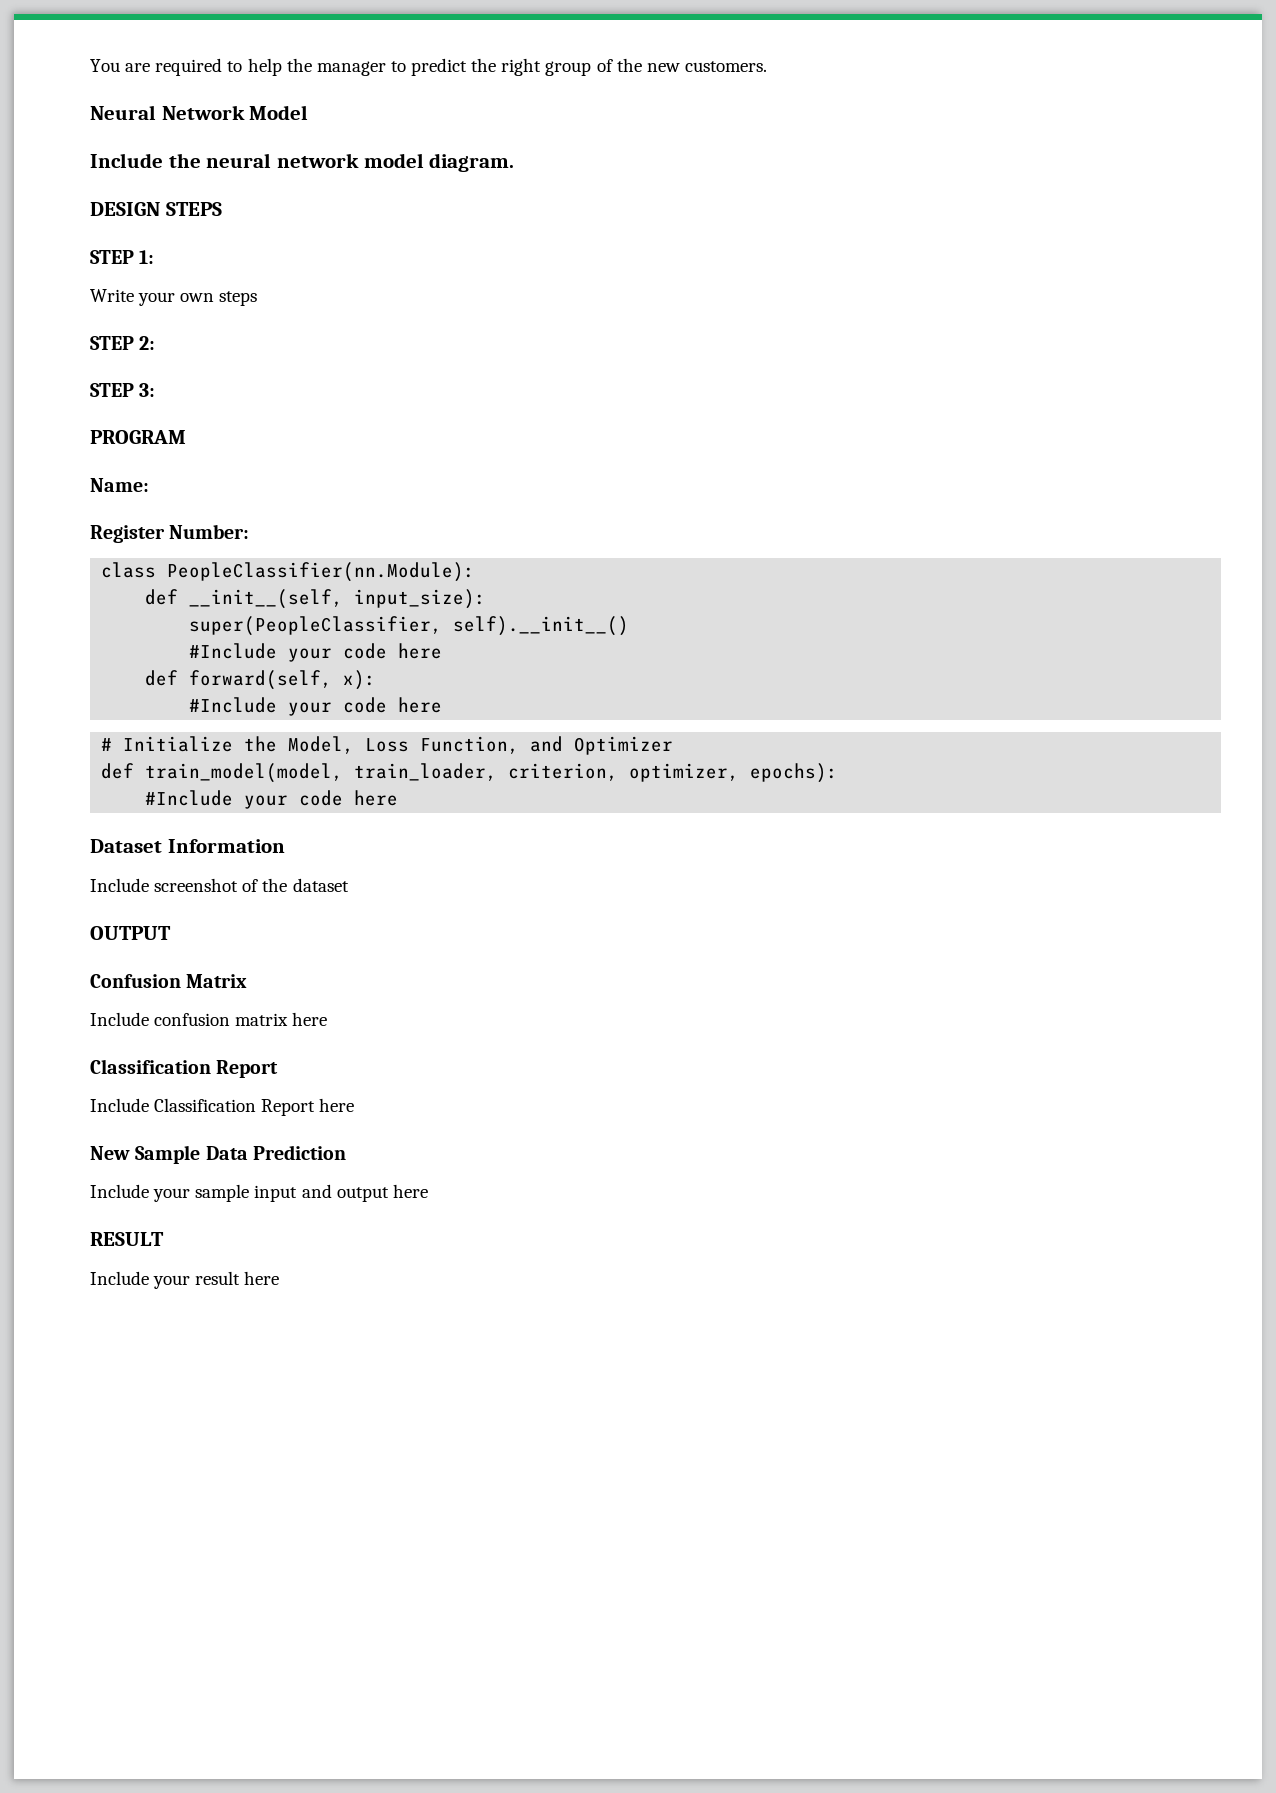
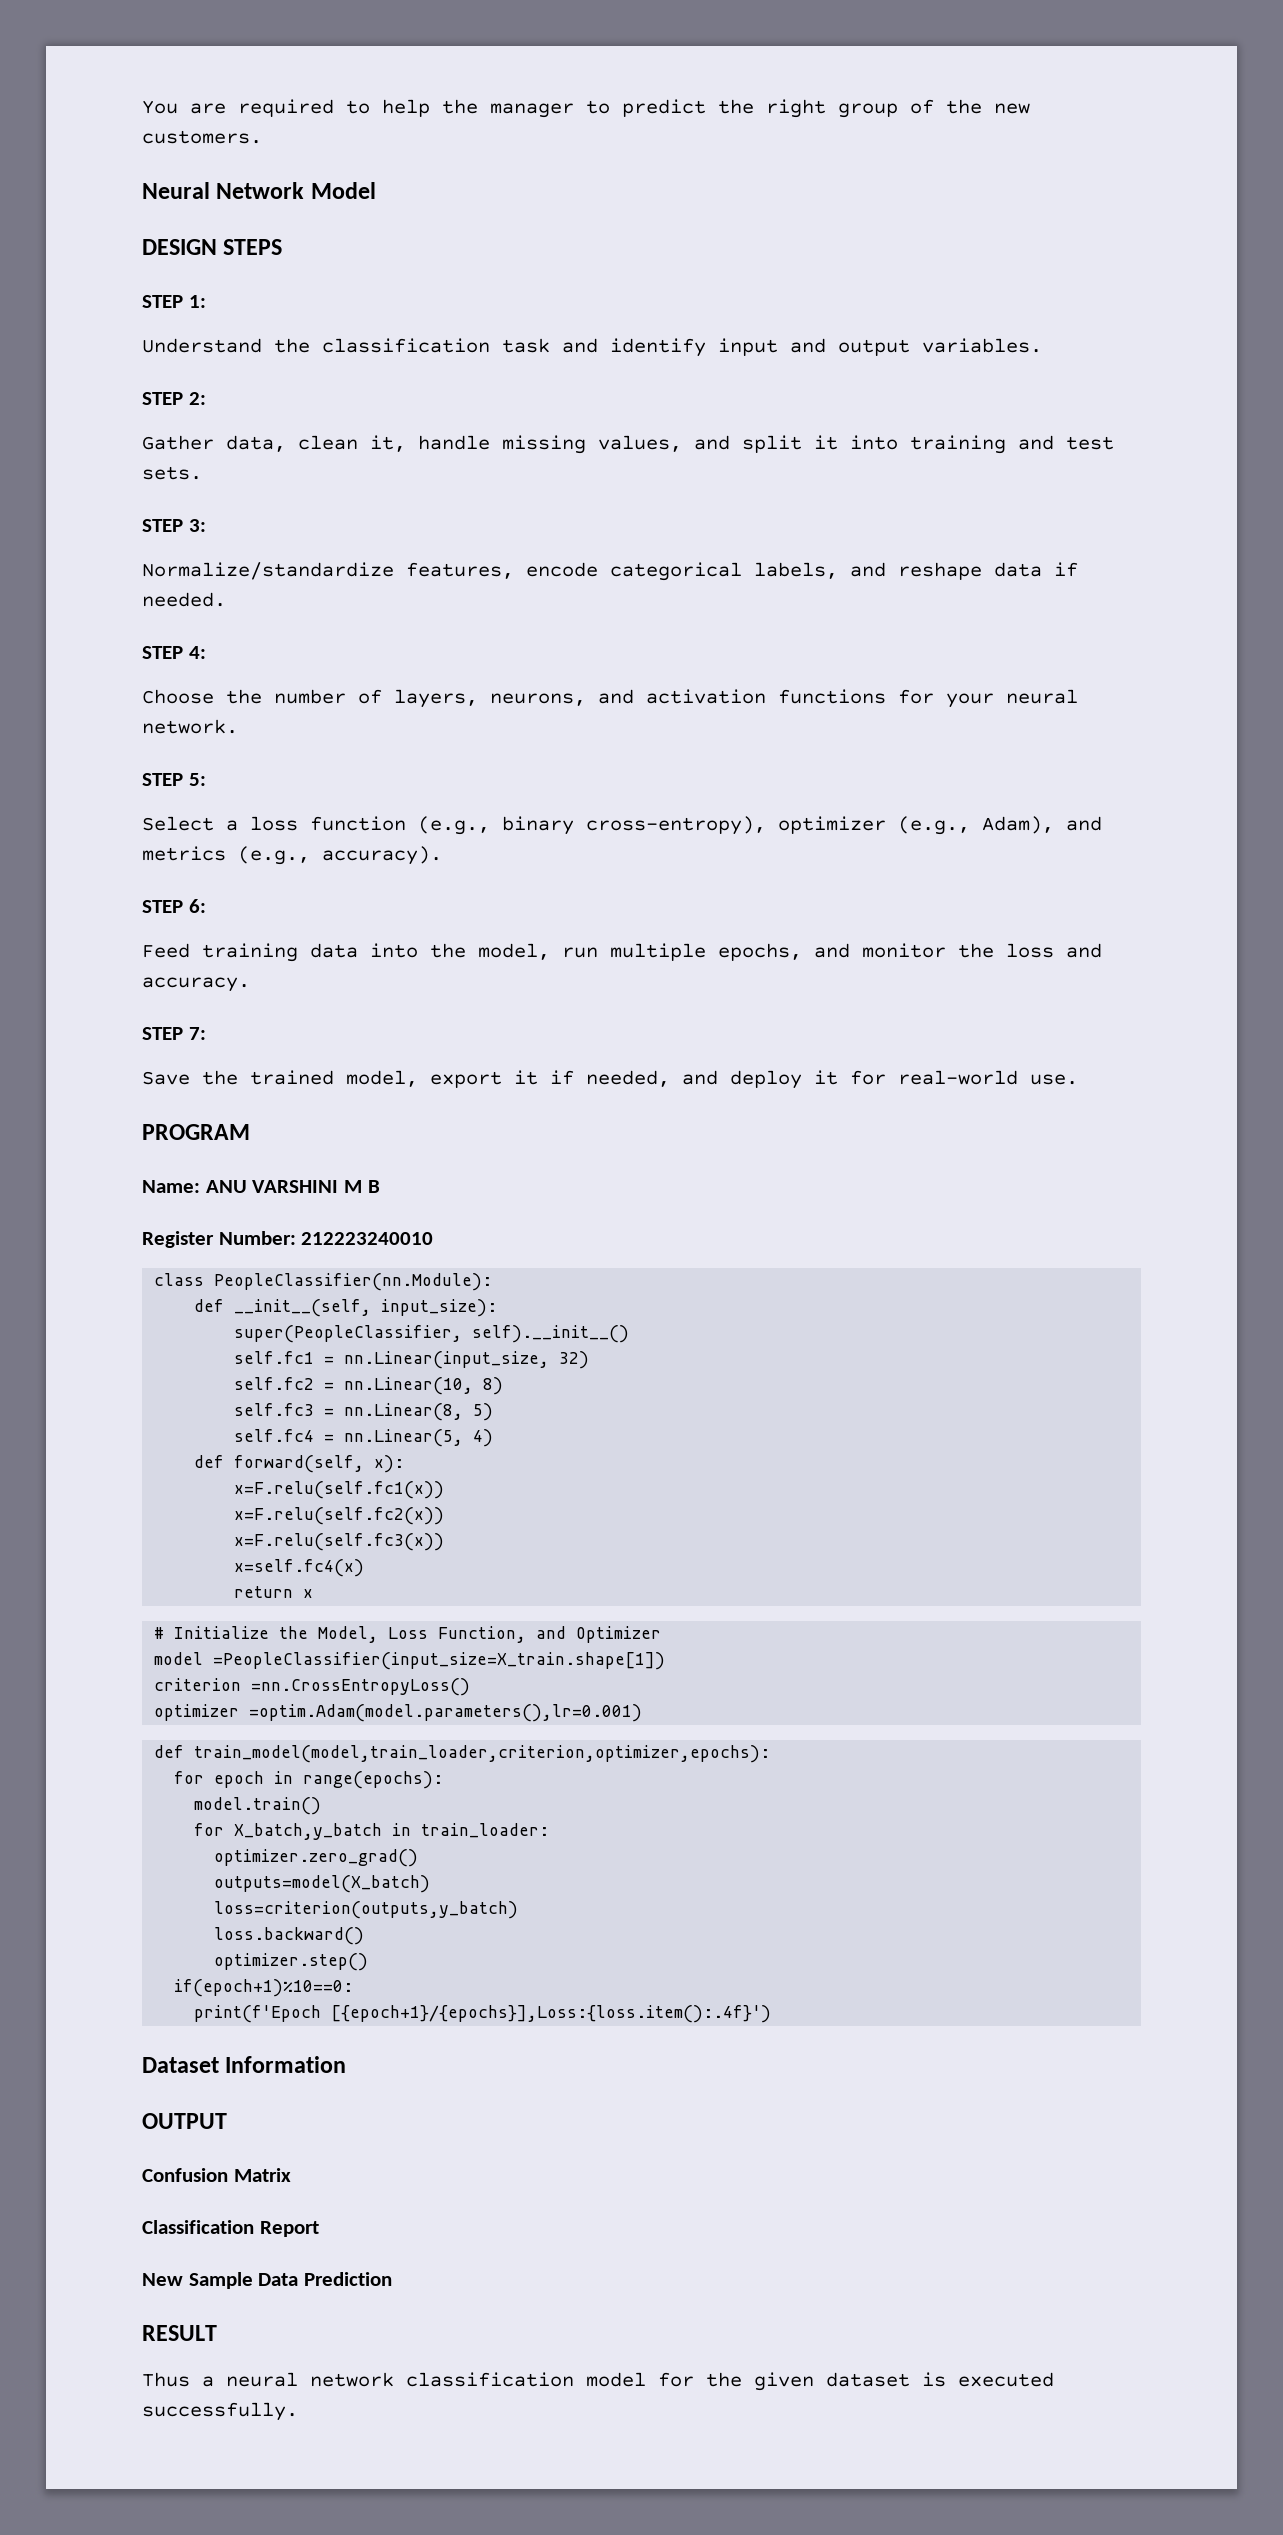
- Include the neural network model diagram.
  DESIGN STEPS
  STEP 1:
- Write your own steps
+ Understand the classification task and identify input and output variables.
  STEP 2:
+ Gather data, clean it, handle missing values, and split it into training and test sets.
  STEP 3:
+ Normalize/standardize features, encode categorical labels, and reshape data if needed.
+ STEP 4:
+ Choose the number of layers, neurons, and activation functions for your neural network.
+ STEP 5:
+ Select a loss function (e.g., binary cross-entropy), optimizer (e.g., Adam), and metrics (e.g., accuracy).
+ STEP 6:
+ Feed training data into the model, run multiple epochs, and monitor the loss and accuracy.
+ STEP 7:
+ Save the trained model, export it if needed, and deploy it for real-world use.
  PROGRAM
- Name:
+ Name: ANU VARSHINI M B
- Register Number:
+ Register Number: 212223240010
  super(PeopleClassifier, self).__init__()
- #Include your code here
+ self.fc1 = nn.Linear(input_size, 32)
+ self.fc2 = nn.Linear(10, 8)
+ self.fc3 = nn.Linear(8, 5)
+ self.fc4 = nn.Linear(5, 4)
  def forward(self, x):
- #Include your code here
+ x=F.relu(self.fc1(x))
+ x=F.relu(self.fc2(x))
+ x=F.relu(self.fc3(x))
+ x=self.fc4(x)
+ return x
- def train_model(model, train_loader, criterion, optimizer, epochs):
- #Include your code here
+ model =PeopleClassifier(input_size=X_train.shape[1])
+ criterion =nn.CrossEntropyLoss()
+ optimizer =optim.Adam(model.parameters(),lr=0.001)
+ def train_model(model,train_loader,criterion,optimizer,epochs):
+ for epoch in range(epochs):
+ model.train()
+ for X_batch,y_batch in train_loader:
+ optimizer.zero_grad()
+ outputs=model(X_batch)
+ loss=criterion(outputs,y_batch)
+ loss.backward()
+ optimizer.step()
+ if(epoch+1)%10==0:
+ print(f'Epoch [{epoch+1}/{epochs}],Loss:{loss.item():.4f}')
  Dataset Information
- Include screenshot of the dataset
  OUTPUT
  Confusion Matrix
- Include confusion matrix here
  Classification Report
- Include Classification Report here
  New Sample Data Prediction
- Include your sample input and output here
  RESULT
- Include your result here
+ Thus a neural network classification model for the given dataset is executed successfully.

